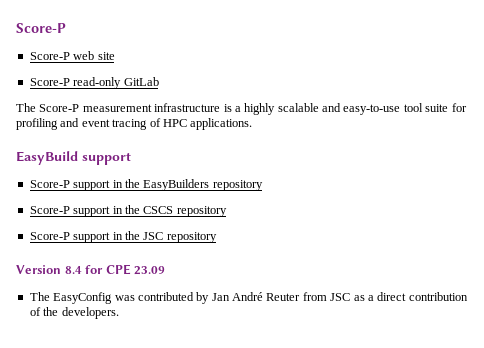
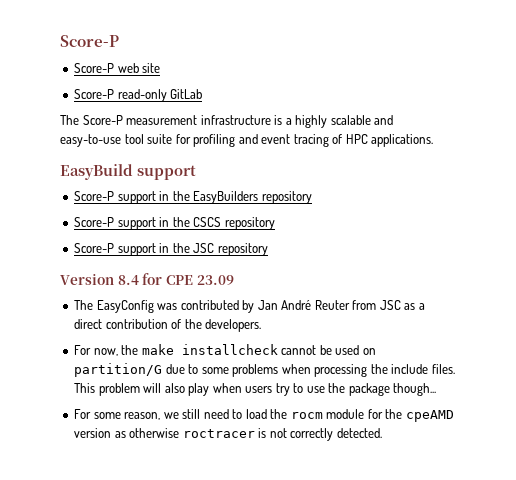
+ For now, the make installcheck cannot be used on partition/G due to some problems when processing the include files. This problem will also play when users try to use the package though...
+ For some reason, we still need to load the rocm module for the cpeAMD version as otherwise roctracer is not correctly detected.

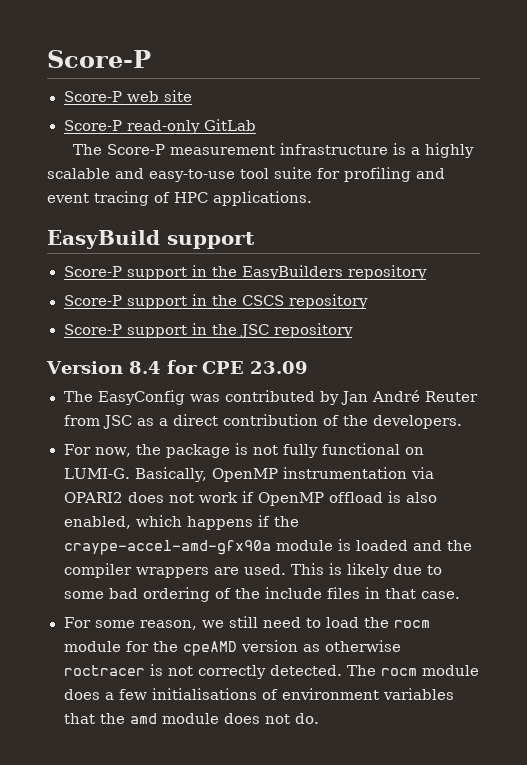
- For now, the make installcheck cannot be used on partition/G due to some problems when processing the include files. This problem will also play when users try to use the package though...
+ For now, the package is not fully functional on LUMI-G. Basically, OpenMP instrumentation via OPARI2 does not work if OpenMP offload is also enabled, which happens if the craype-accel-amd-gfx90a module is loaded and the compiler wrappers are used. This is likely due to some bad ordering of the include files in that case.
+ The rocm module does a few initialisations of environment variables that the amd module does not do.

